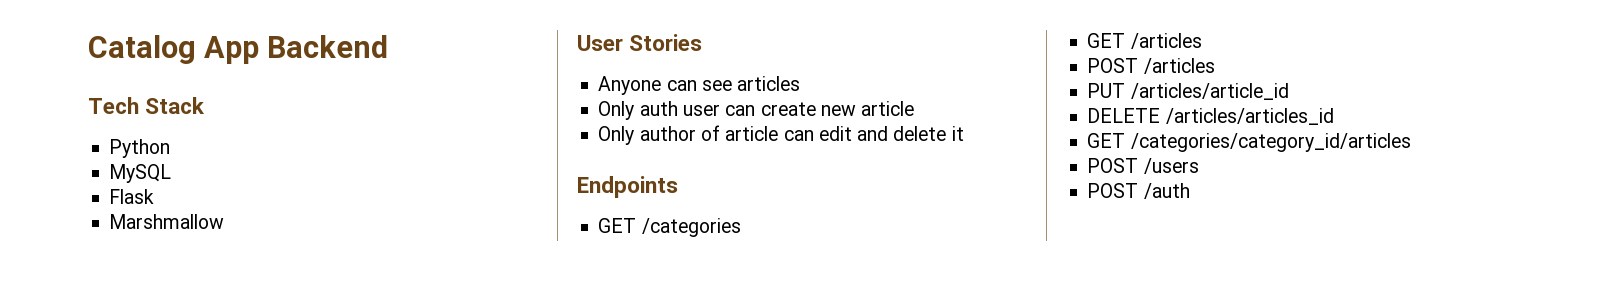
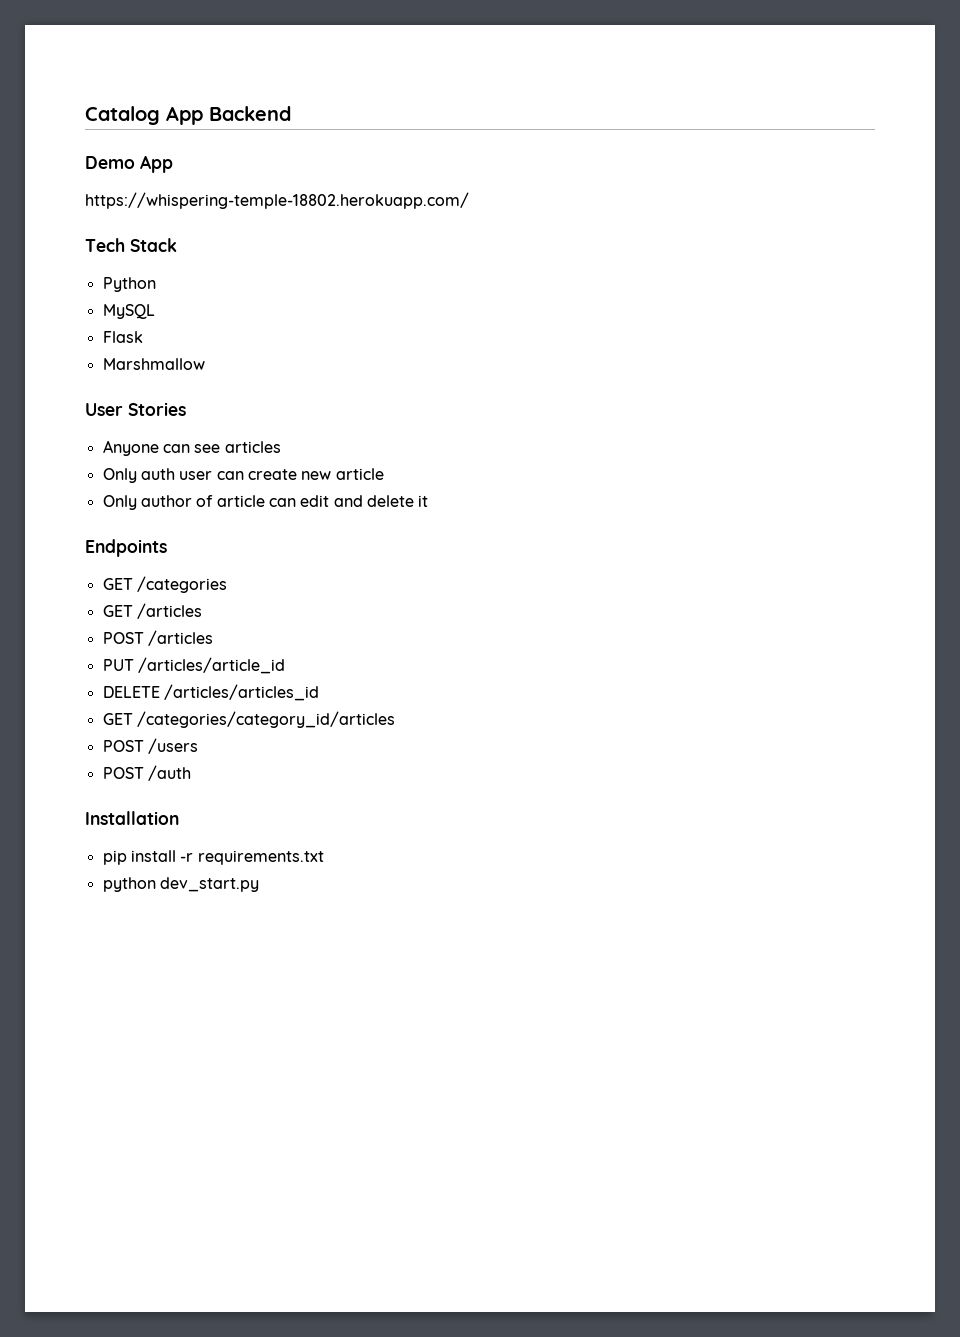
+ Demo App
+ https://whispering-temple-18802.herokuapp.com/
+ Installation
+ pip install -r requirements.txt
+ python dev_start.py

